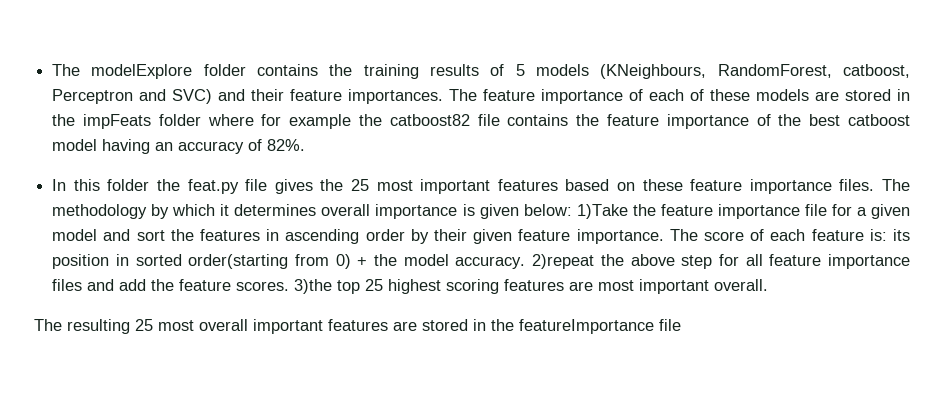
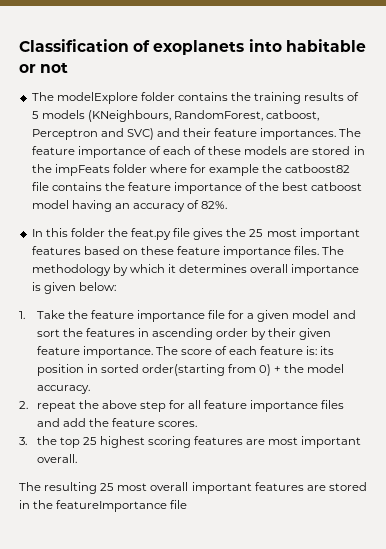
+ Classification of exoplanets into habitable or not
- The methodology by which it determines overall importance is given below: 1)Take the feature importance file for a given model and sort the features in ascending order by their given feature importance.
+ The methodology by which it determines overall importance is given below:
+ 1. Take the feature importance file for a given model and sort the features in ascending order by their given feature importance.
- The score of each feature is: its position in sorted order(starting from 0) + the model accuracy. 2)repeat the above step for all feature importance files and add the feature scores. 3)the top 25 highest scoring features are most important overall.
+ The score of each feature is: its position in sorted order(starting from 0) + the model accuracy.
+ 2. repeat the above step for all feature importance files and add the feature scores.
+ 3. the top 25 highest scoring features are most important overall.

